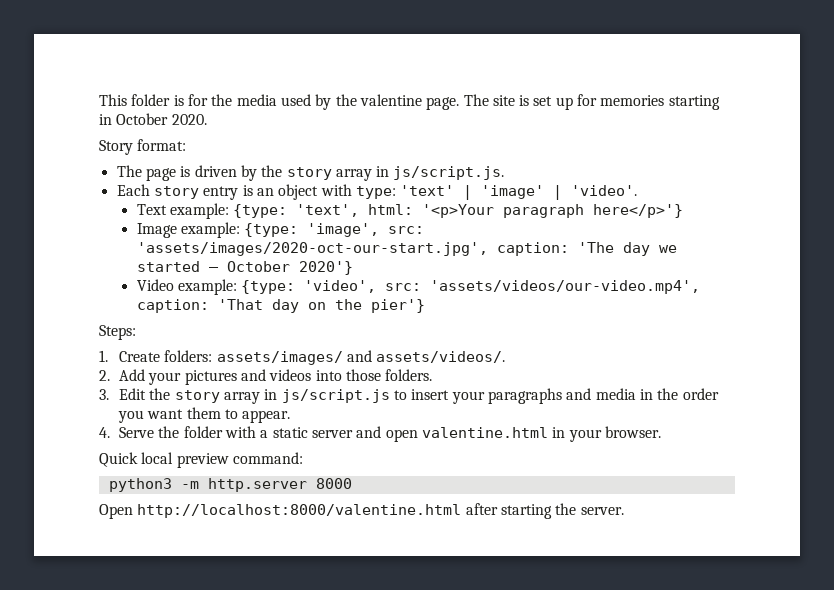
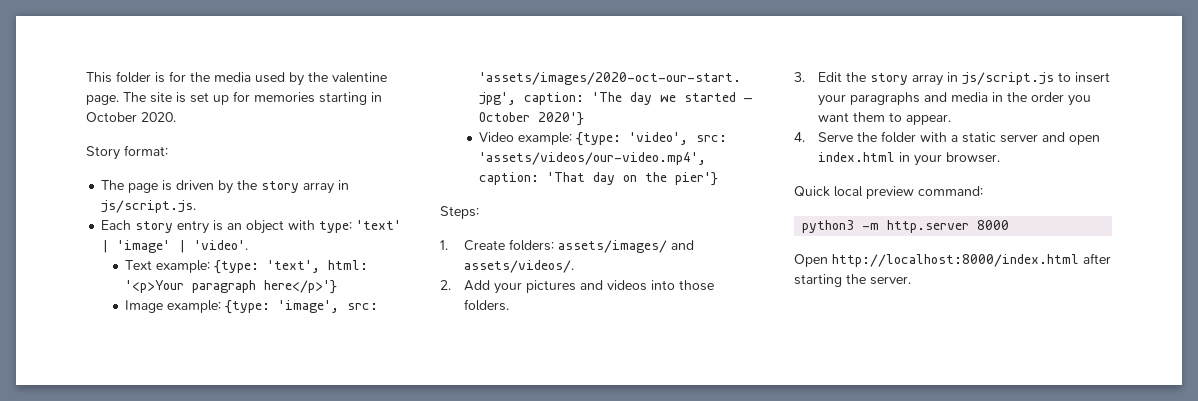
- 4. Serve the folder with a static server and open valentine.html in your browser.
+ 4. Serve the folder with a static server and open index.html in your browser.
- Open http://localhost:8000/valentine.html after starting the server.
+ Open http://localhost:8000/index.html after starting the server.

